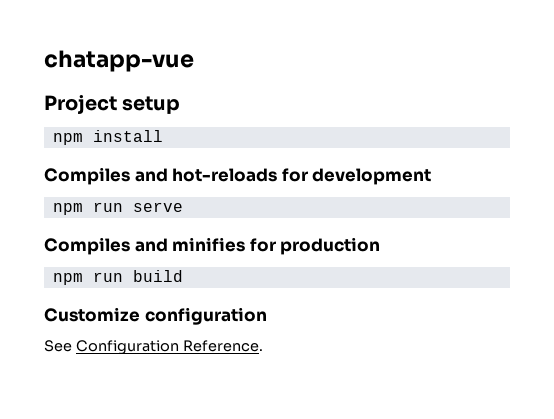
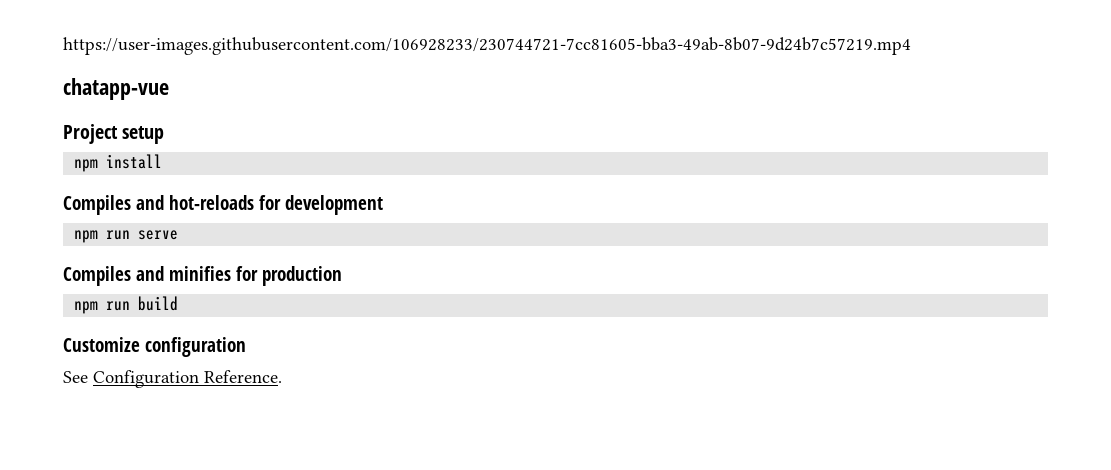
+ https://user-images.githubusercontent.com/106928233/230744721-7cc81605-bba3-49ab-8b07-9d24b7c57219.mp4

